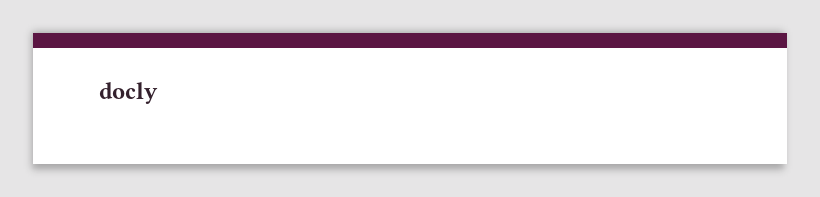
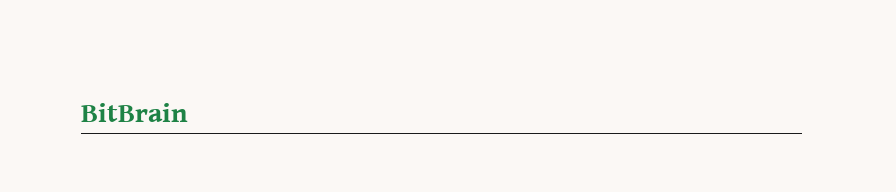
- docly
+ BitBrain

